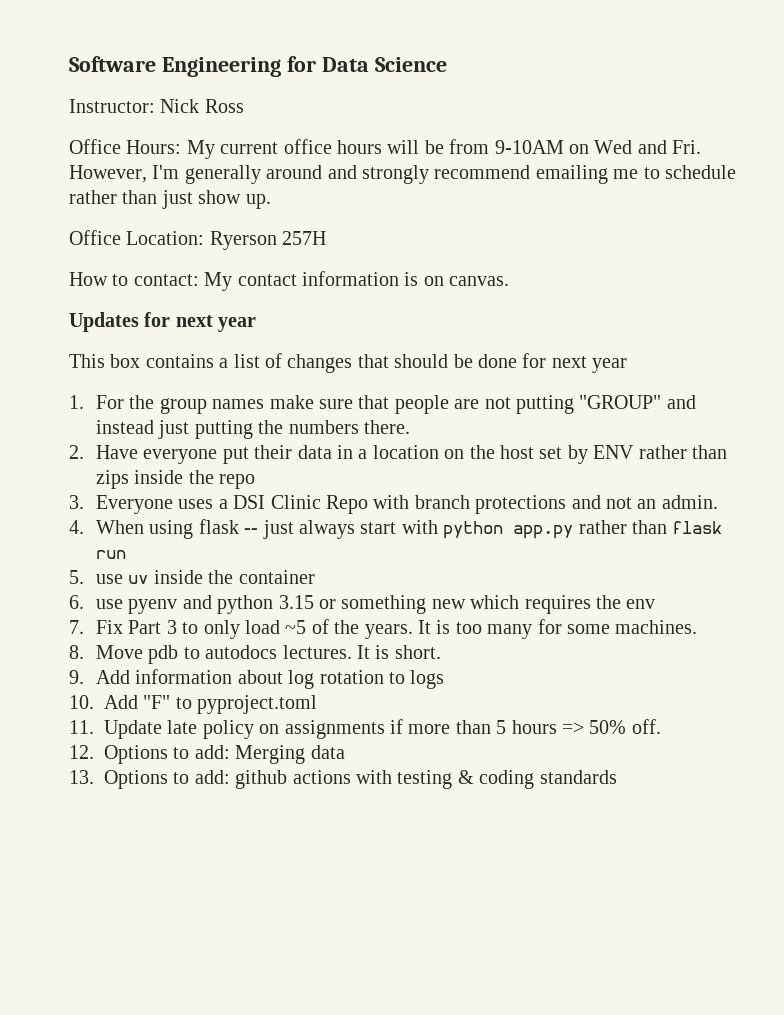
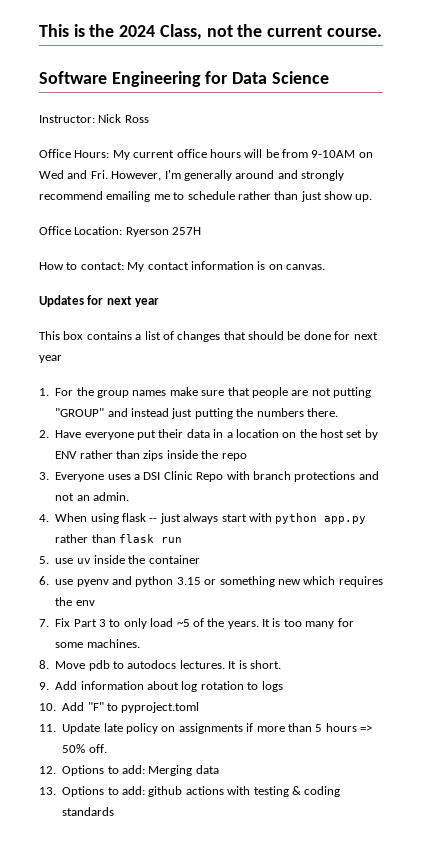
+ This is the 2024 Class, not the current course.

